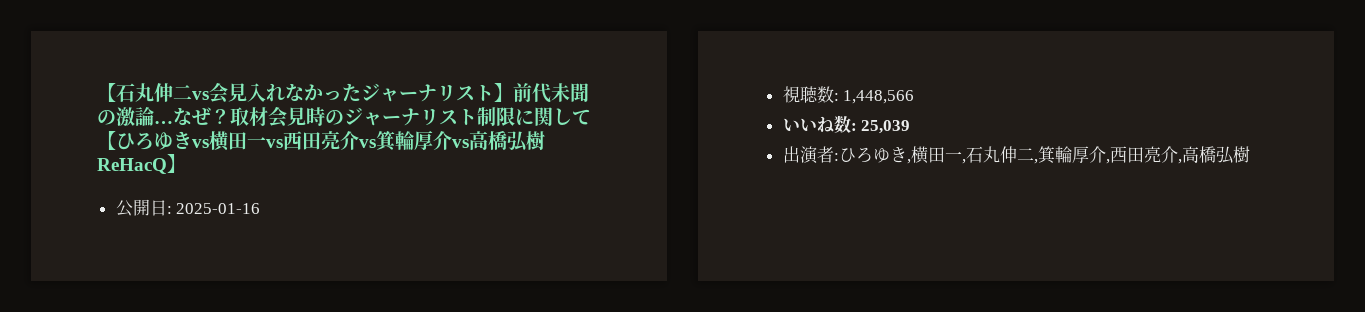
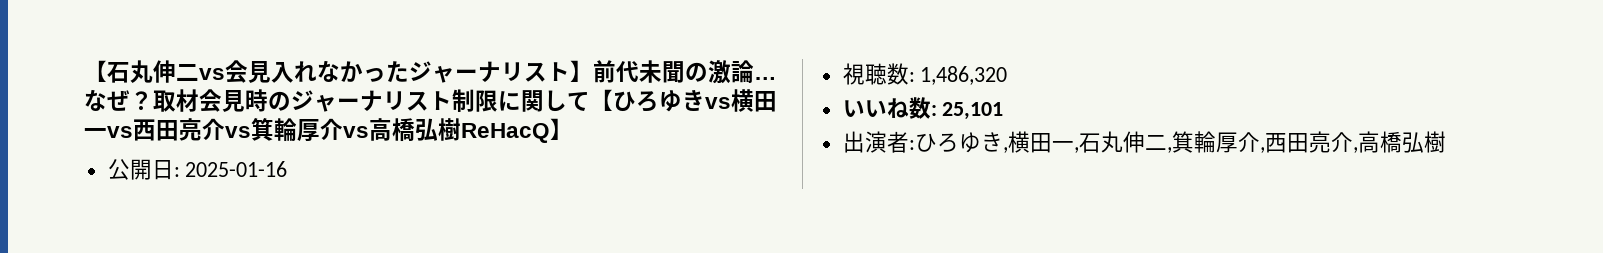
- 視聴数: 1,448,566
+ 視聴数: 1,486,320
- いいね数: 25,039
+ いいね数: 25,101

